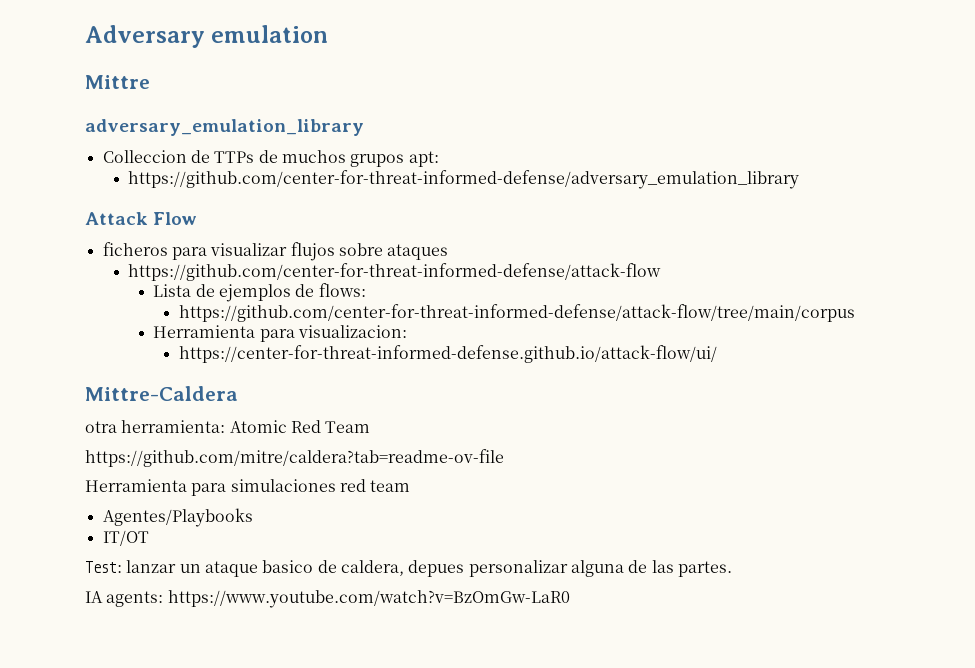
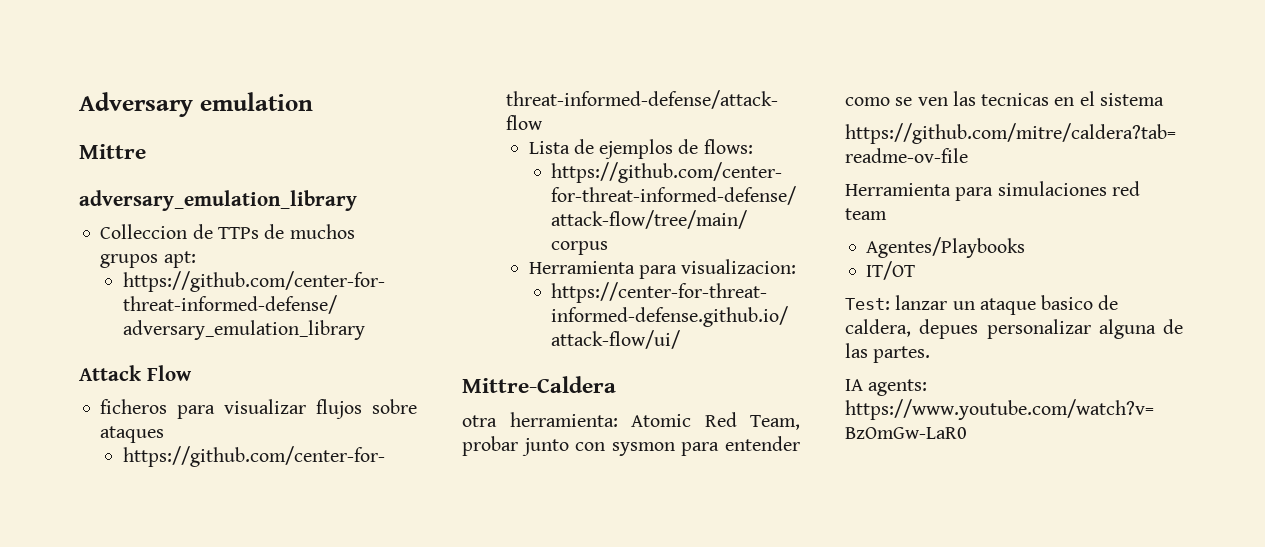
- otra herramienta: Atomic Red Team
+ otra herramienta: Atomic Red Team, probar junto con sysmon para entender como se ven las tecnicas en el sistema

